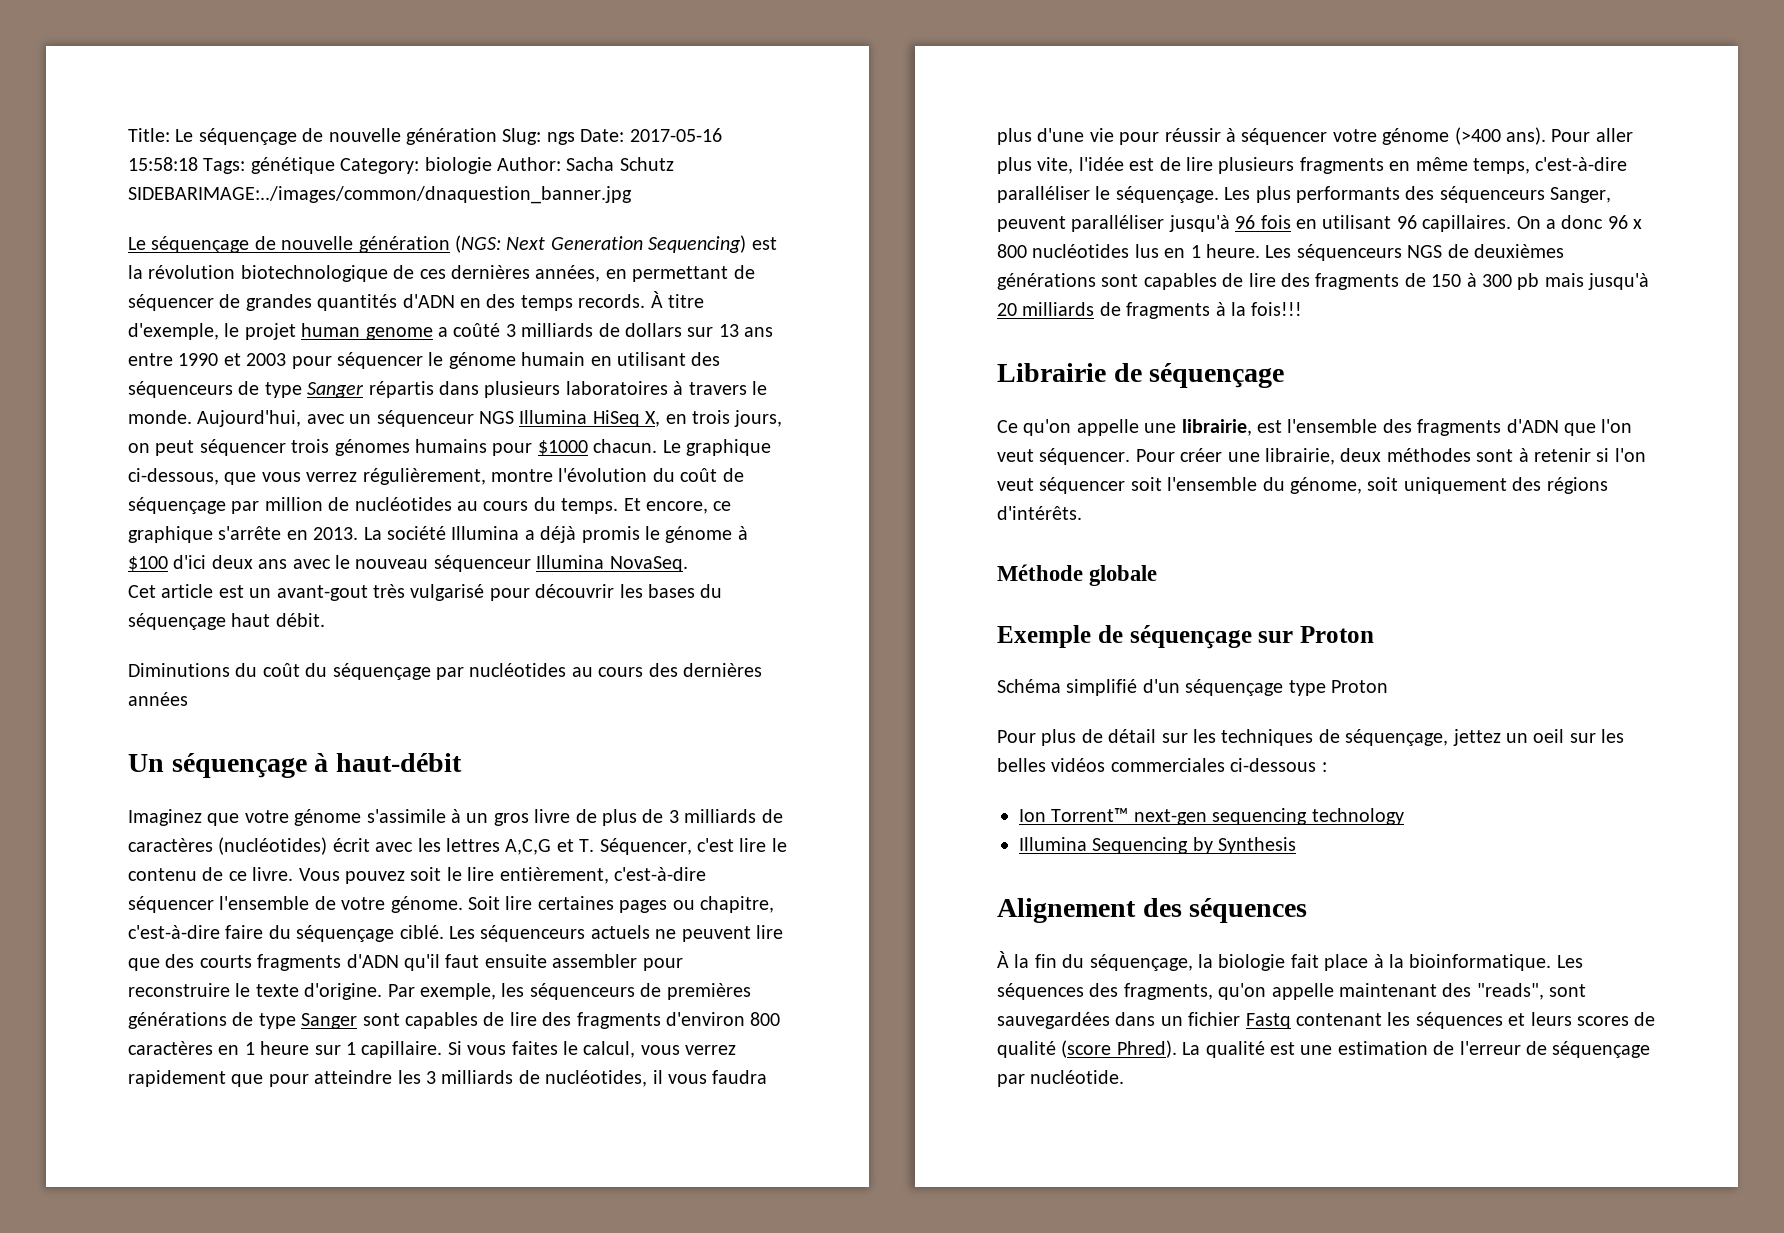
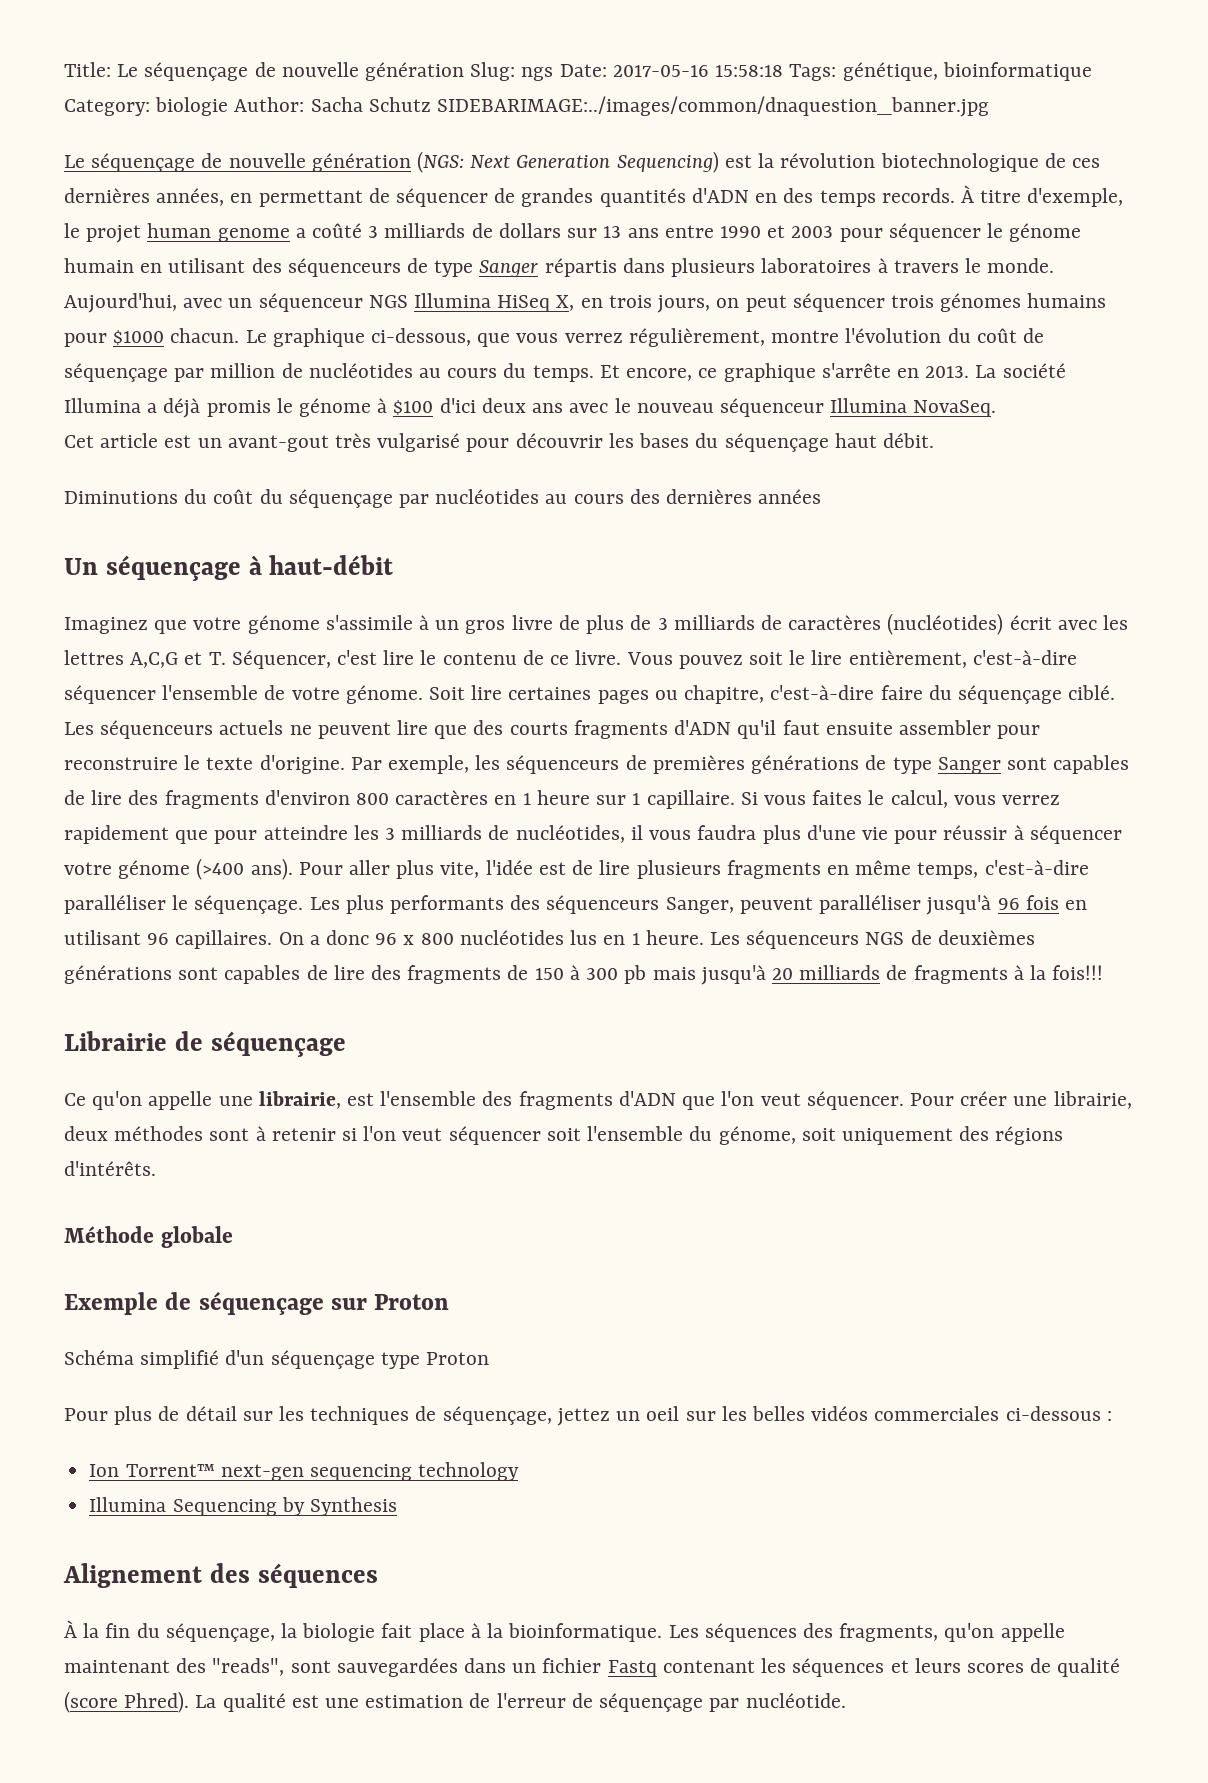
- Title: Le séquençage de nouvelle génération Slug: ngs Date: 2017-05-16 15:58:18 Tags: génétique Category: biologie Author: Sacha Schutz SIDEBARIMAGE:../images/common/dnaquestion_banner.jpg
+ Title: Le séquençage de nouvelle génération Slug: ngs Date: 2017-05-16 15:58:18 Tags: génétique, bioinformatique Category: biologie Author: Sacha Schutz SIDEBARIMAGE:../images/common/dnaquestion_banner.jpg

